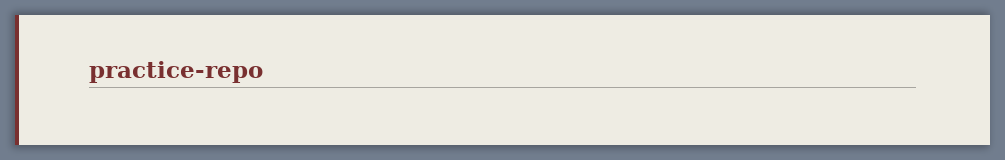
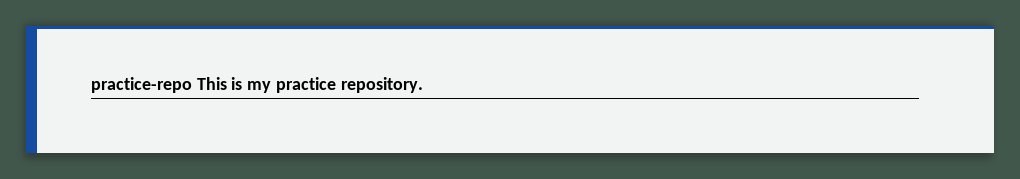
- practice-repo
+ practice-repo This is my practice repository.

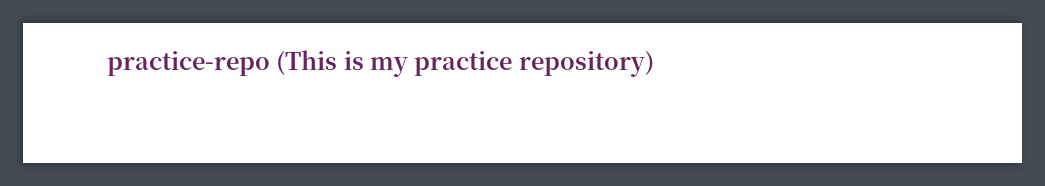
- practice-repo This is my practice repository.
+ practice-repo (This is my practice repository)

